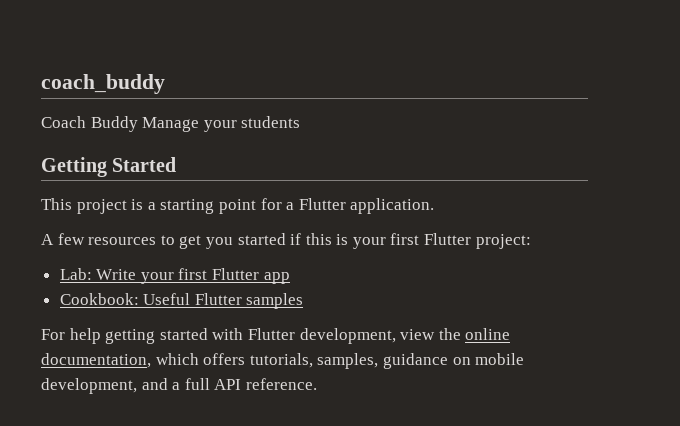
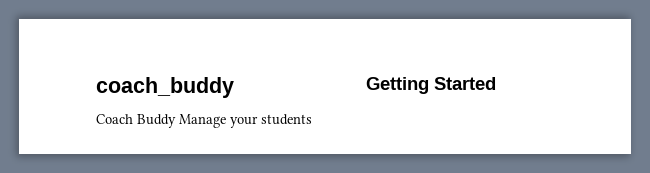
- This project is a starting point for a Flutter application.
- A few resources to get you started if this is your first Flutter project:
- Lab: Write your first Flutter app
- Cookbook: Useful Flutter samples
- For help getting started with Flutter development, view the online documentation, which offers tutorials, samples, guidance on mobile development, and a full API reference.

